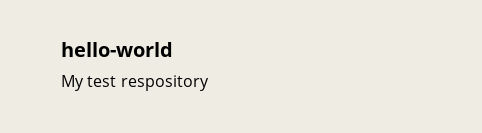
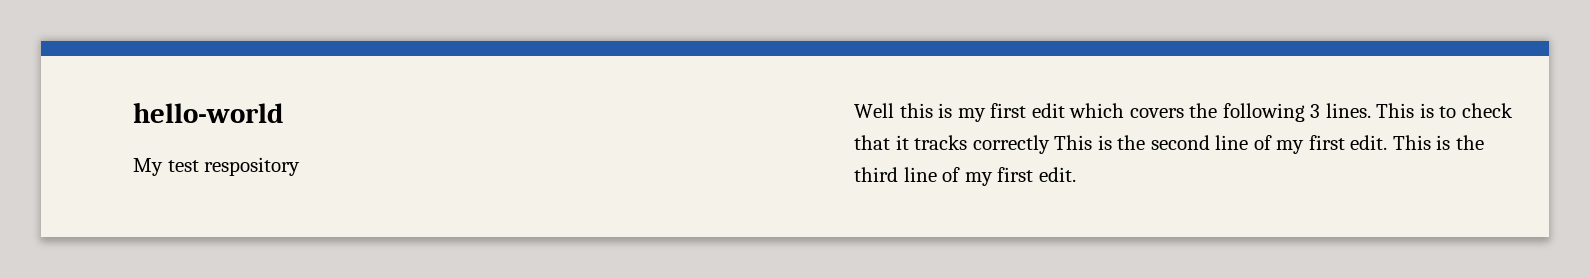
+ Well this is my first edit which covers the following 3 lines. This is to check that it tracks correctly This is the second line of my first edit. This is the third line of my first edit.

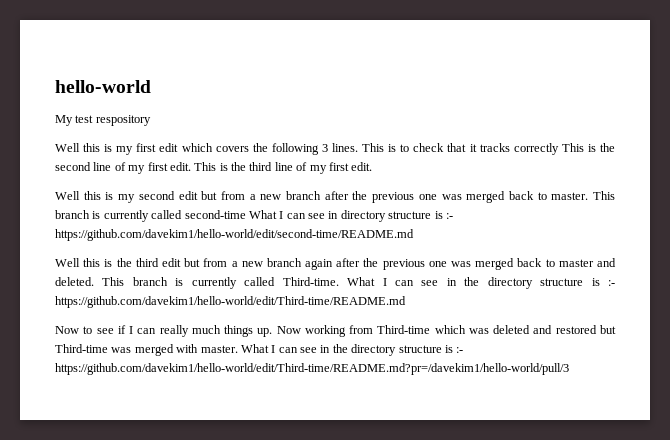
+ Well this is my second edit but from a new branch after the previous one was merged back to master. This branch is currently called second-time What I can see in directory structure is :- https://github.com/davekim1/hello-world/edit/second-time/README.md
+ Well this is the third edit but from a new branch again after the previous one was merged back to master and deleted. This branch is currently called Third-time. What I can see in the directory structure is :- https://github.com/davekim1/hello-world/edit/Third-time/README.md
+ Now to see if I can really much things up. Now working from Third-time which was deleted and restored but Third-time was merged with master. What I can see in the directory structure is :- https://github.com/davekim1/hello-world/edit/Third-time/README.md?pr=/davekim1/hello-world/pull/3

